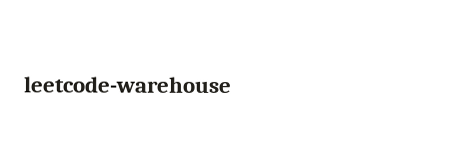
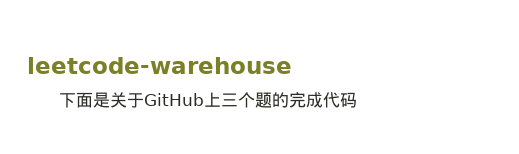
+ 下面是关于GitHub上三个题的完成代码

